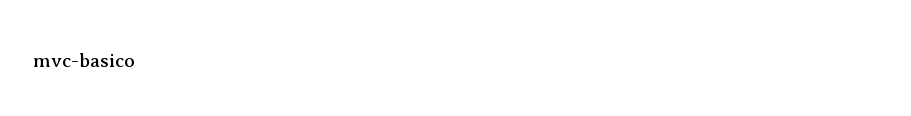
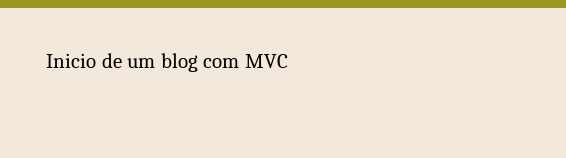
- mvc-basico
+ Inicio de um blog com MVC

